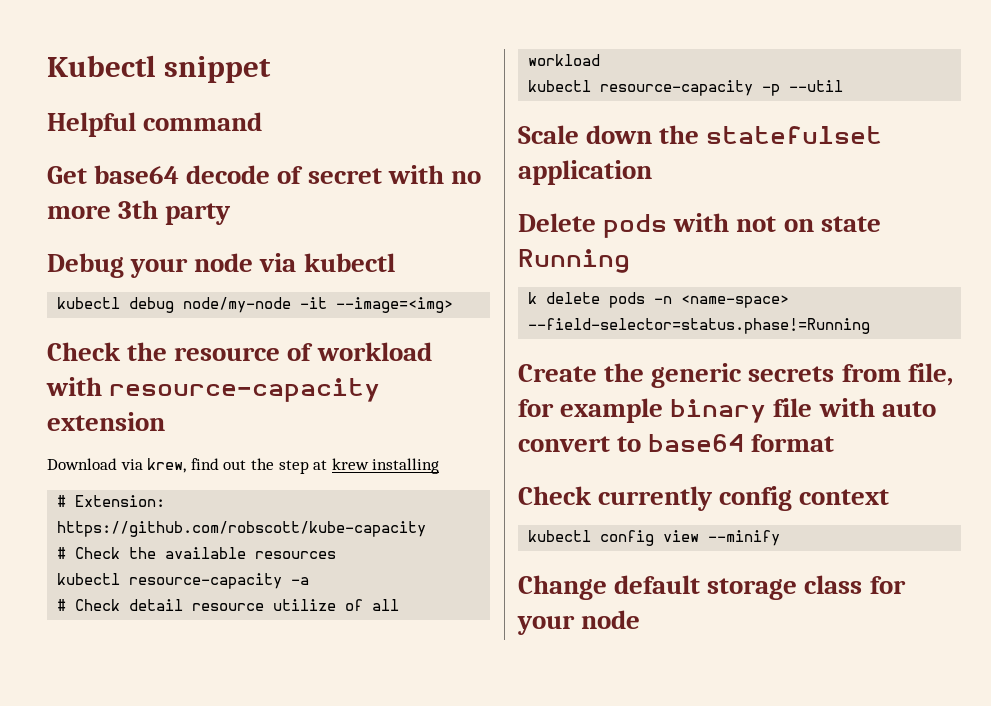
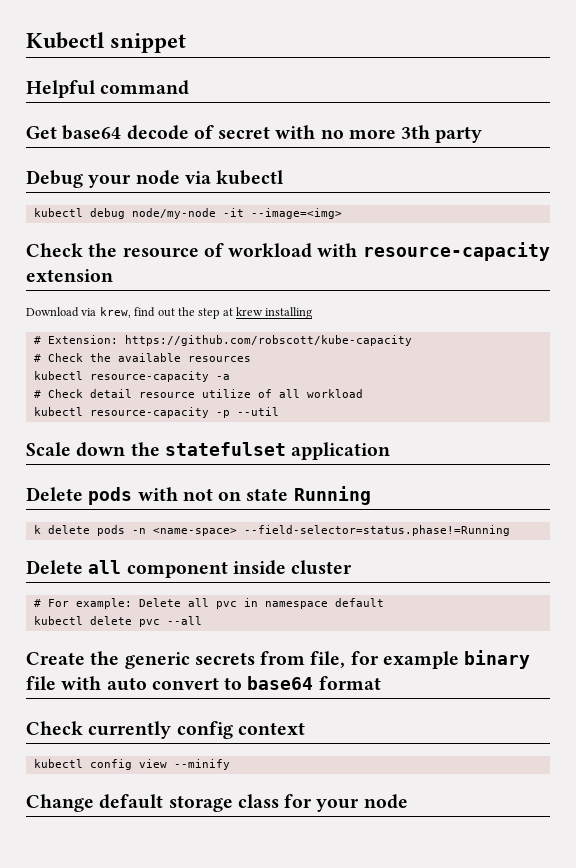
+ Delete all component inside cluster
+ # For example: Delete all pvc in namespace default
+ kubectl delete pvc --all

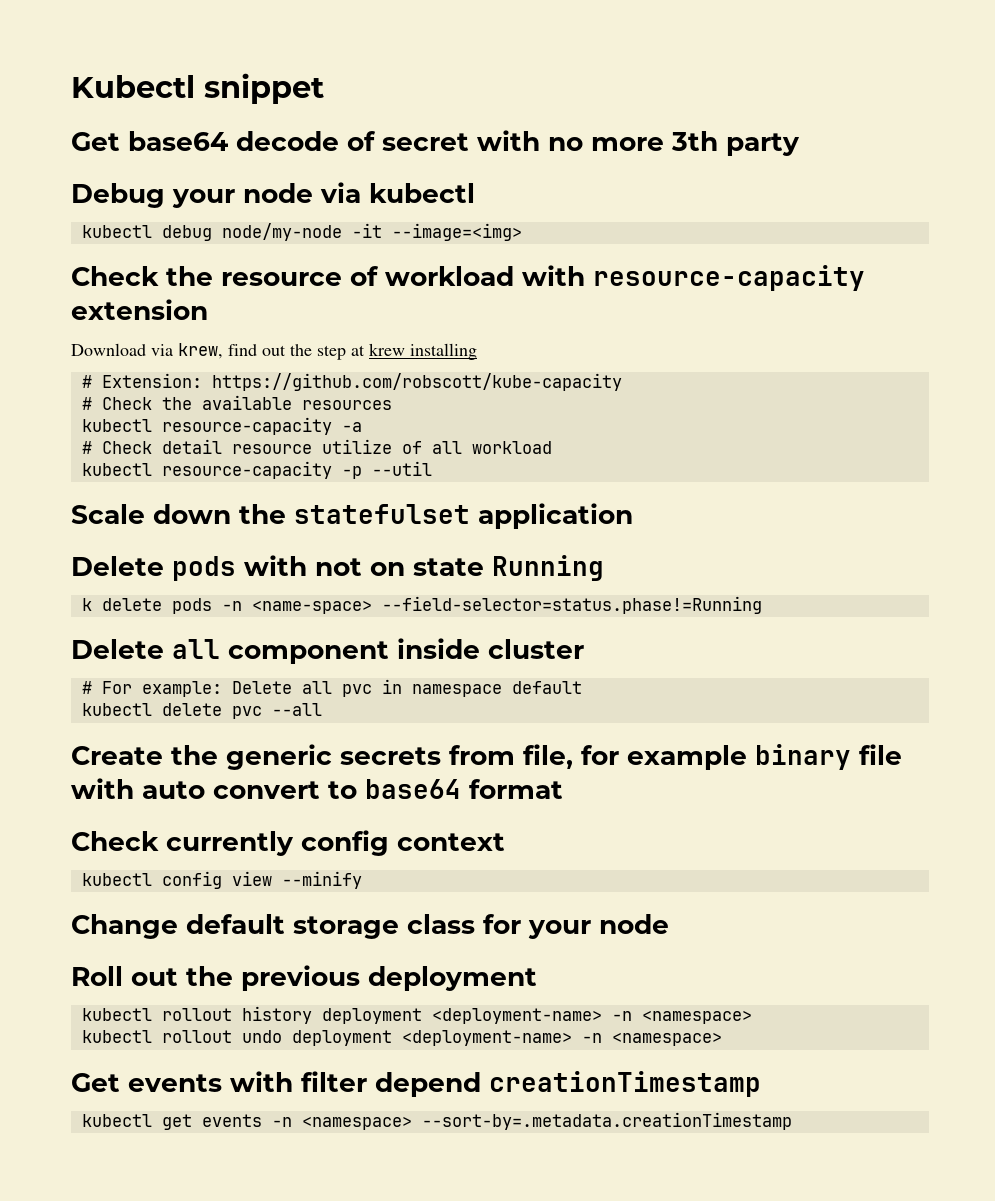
- Helpful command
+ Roll out the previous deployment
+ kubectl rollout history deployment <deployment-name> -n <namespace>
+ kubectl rollout undo deployment <deployment-name> -n <namespace>
+ Get events with filter depend creationTimestamp
+ kubectl get events -n <namespace> --sort-by=.metadata.creationTimestamp

